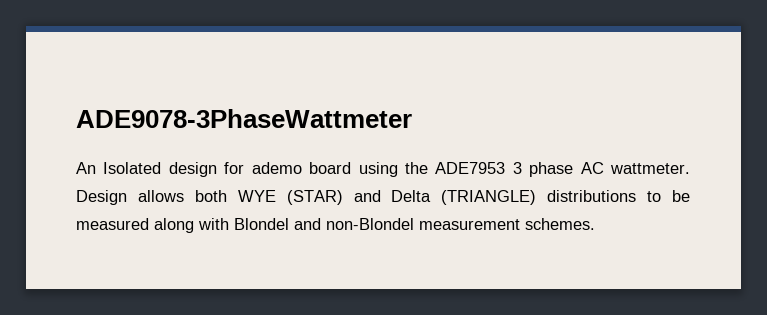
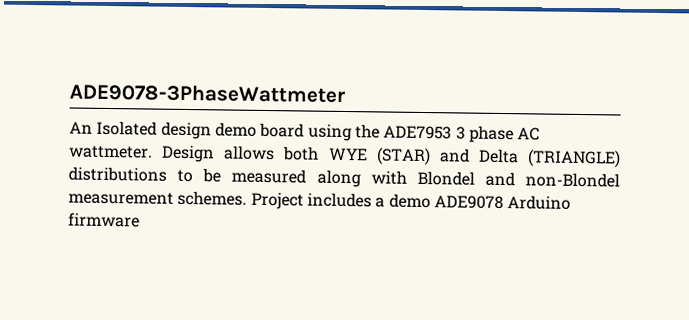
- An Isolated design for ademo board using the ADE7953 3 phase AC wattmeter.
+ An Isolated design demo board using the ADE7953 3 phase AC wattmeter.
+ Project includes a demo ADE9078 Arduino firmware

